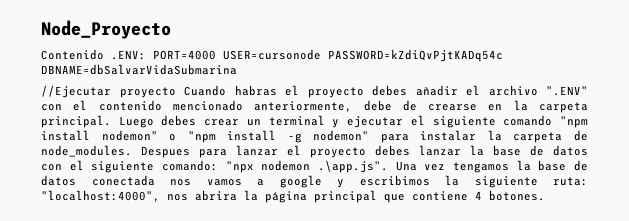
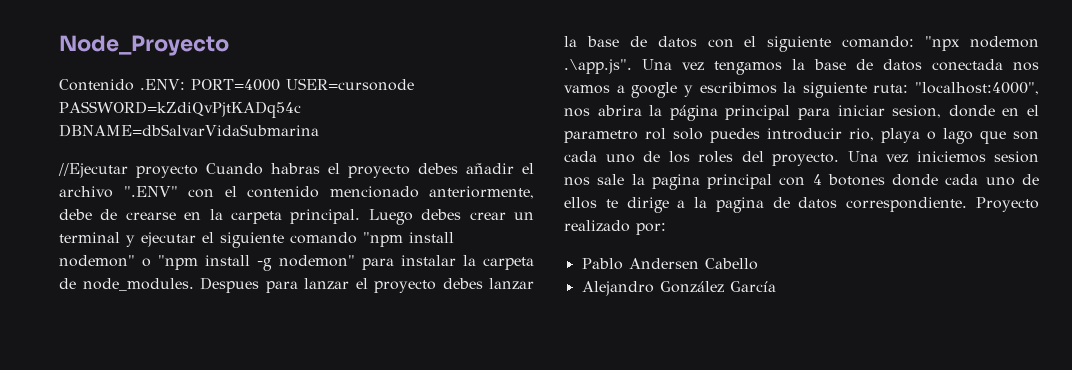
- Despues para lanzar el proyecto debes lanzar la base de datos con el siguiente comando: "npx nodemon .\app.js". Una vez tengamos la base de datos conectada nos vamos a google y escribimos la siguiente ruta: "localhost:4000", nos abrira la página principal que contiene 4 botones.
+ Despues para lanzar el proyecto debes lanzar la base de datos con el siguiente comando: "npx nodemon .\app.js". Una vez tengamos la base de datos conectada nos vamos a google y escribimos la siguiente ruta: "localhost:4000", nos abrira la página principal para iniciar sesion, donde en el parametro rol solo puedes introducir rio, playa o lago que son cada uno de los roles del proyecto. Una vez iniciemos sesion nos sale la pagina principal con 4 botones donde cada uno de ellos te dirige a la pagina de datos correspondiente. Proyecto realizado por:
+ Pablo Andersen Cabello
+ Alejandro González García

